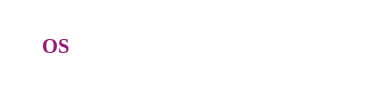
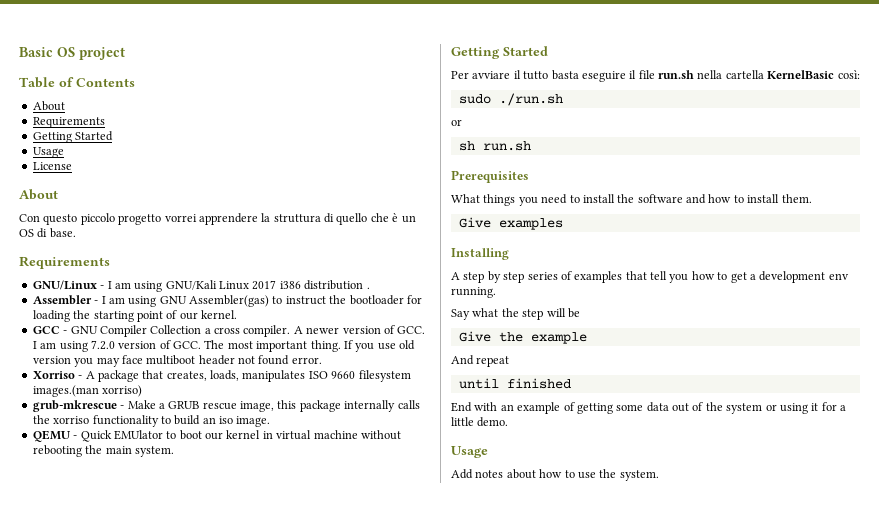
- OS
+ Basic OS project
+ Table of Contents
+ About
+ Requirements
+ Getting Started
+ Usage
+ License
+ About
+ Con questo piccolo progetto vorrei apprendere la struttura di quello che è un OS di base.
+ Requirements
+ GNU/Linux - I am using GNU/Kali Linux 2017 i386 distribution .
+ Assembler - I am using GNU Assembler(gas) to instruct the bootloader for loading the starting point of our kernel.
+ GCC - GNU Compiler Collection a cross compiler. A newer version of GCC. I am using 7.2.0 version of GCC. The most important thing. If you use old version you may face multiboot header not found error.
+ Xorriso - A package that creates, loads, manipulates ISO 9660 filesystem images.(man xorriso)
+ grub-mkrescue - Make a GRUB rescue image, this package internally calls the xorriso functionality to build an iso image.
+ QEMU - Quick EMUlator to boot our kernel in virtual machine without rebooting the main system.
+ Getting Started
+ Per avviare il tutto basta eseguire il file run.sh nella cartella KernelBasic così:
+ sudo ./run.sh
+ or
+ sh run.sh
+ Prerequisites
+ What things you need to install the software and how to install them.
+ Give examples
+ Installing
+ A step by step series of examples that tell you how to get a development env running.
+ Say what the step will be
+ Give the example
+ And repeat
+ until finished
+ End with an example of getting some data out of the system or using it for a little demo.
+ Usage
+ Add notes about how to use the system.

